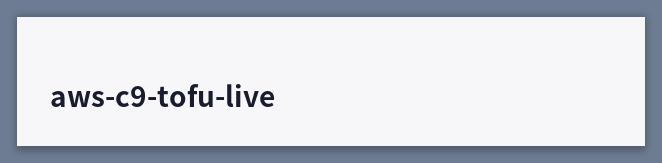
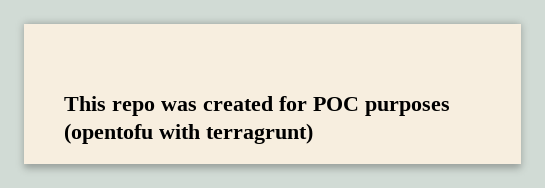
- aws-c9-tofu-live
+ This repo was created for POC purposes (opentofu with terragrunt)

